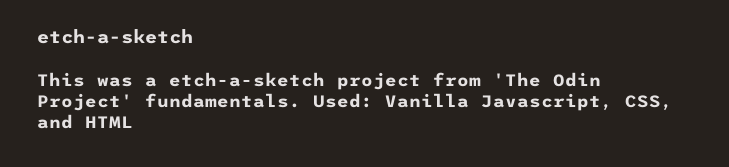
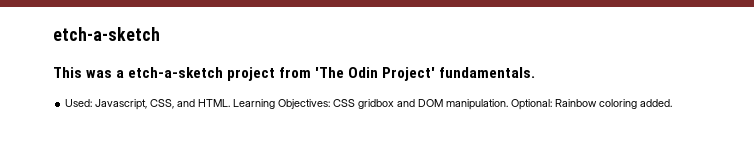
- This was a etch-a-sketch project from 'The Odin Project' fundamentals. Used: Vanilla Javascript, CSS, and HTML
+ This was a etch-a-sketch project from 'The Odin Project' fundamentals.
+ Used: Javascript, CSS, and HTML. Learning Objectives: CSS gridbox and DOM manipulation. Optional: Rainbow coloring added.

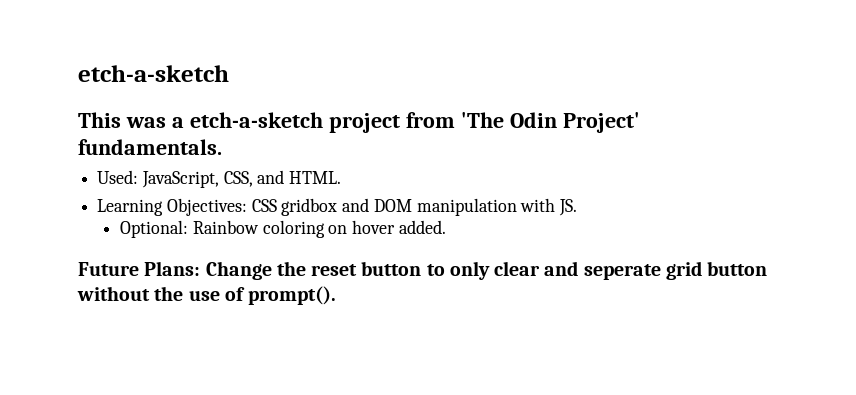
- Used: Javascript, CSS, and HTML. Learning Objectives: CSS gridbox and DOM manipulation. Optional: Rainbow coloring added.
+ Used: JavaScript, CSS, and HTML.
+ Learning Objectives: CSS gridbox and DOM manipulation with JS.
+ Optional: Rainbow coloring on hover added.
+ Future Plans: Change the reset button to only clear and seperate grid button without the use of prompt().

